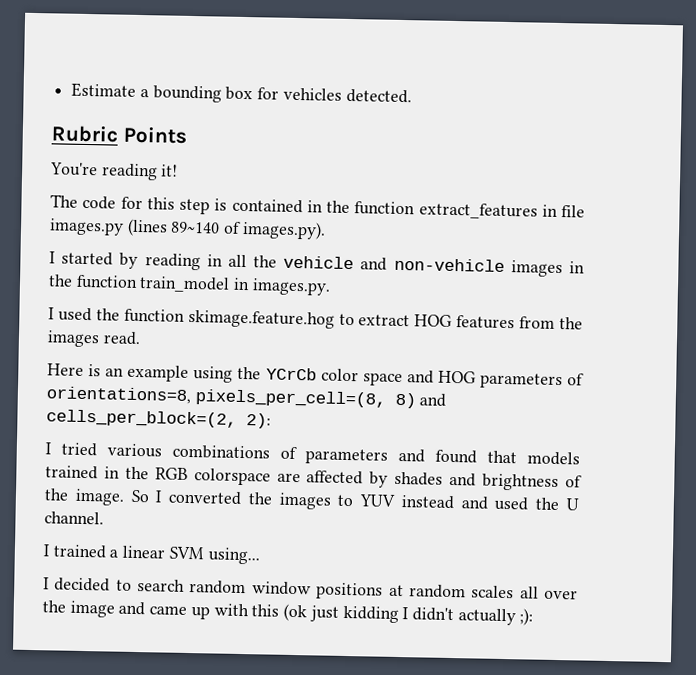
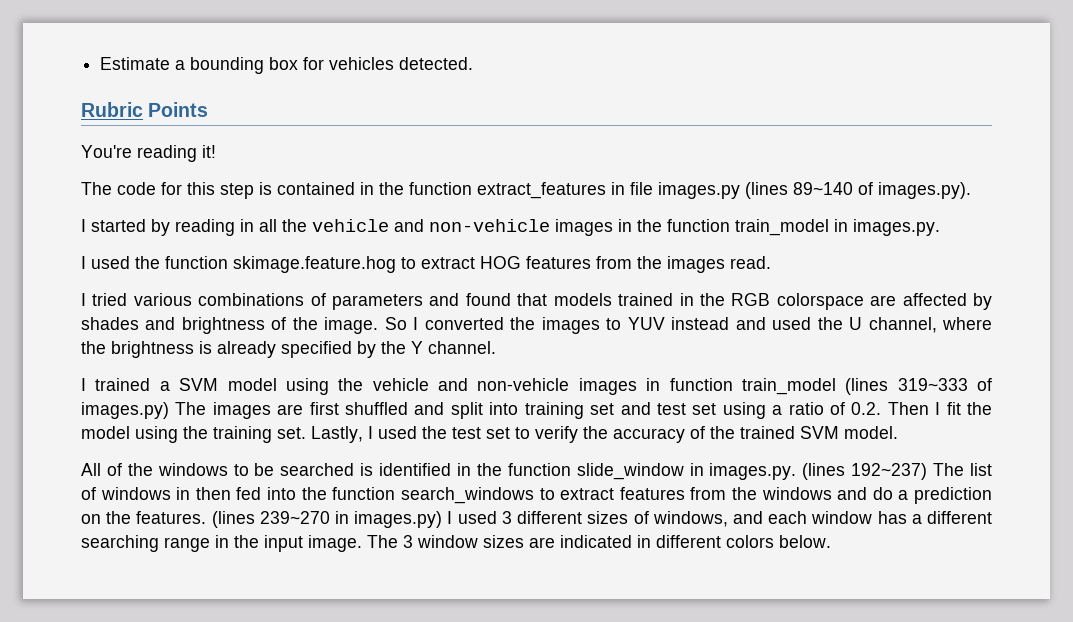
- Here is an example using the YCrCb color space and HOG parameters of orientations=8, pixels_per_cell=(8, 8) and cells_per_block=(2, 2):
- So I converted the images to YUV instead and used the U channel.
- I trained a linear SVM using...
- I decided to search random window positions at random scales all over the image and came up with this (ok just kidding I didn't actually ;):
+ So I converted the images to YUV instead and used the U channel, where the brightness is already specified by the Y channel.
+ I trained a SVM model using the vehicle and non-vehicle images in function train_model (lines 319~333 of images.py) The images are first shuffled and split into training set and test set using a ratio of 0.2. Then I fit the model using the training set. Lastly, I used the test set to verify the accuracy of the trained SVM model.
+ All of the windows to be searched is identified in the function slide_window in images.py. (lines 192~237) The list of windows in then fed into the function search_windows to extract features from the windows and do a prediction on the features. (lines 239~270 in images.py) I used 3 different sizes of windows, and each window has a different searching range in the input image. The 3 window sizes are indicated in different colors below.

